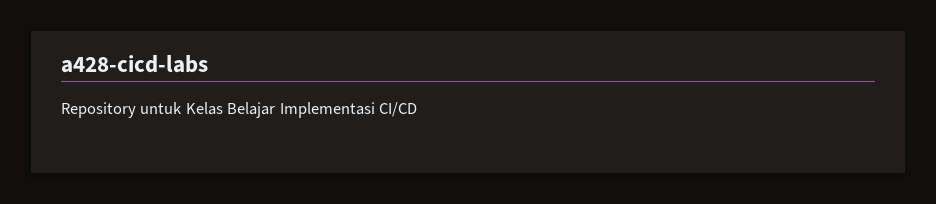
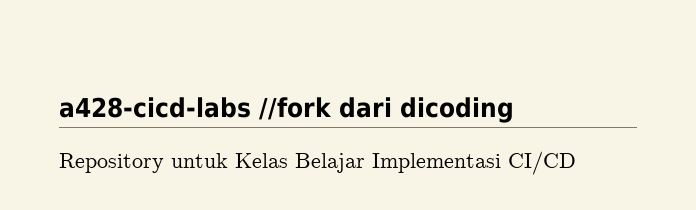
- a428-cicd-labs
+ a428-cicd-labs //fork dari dicoding

